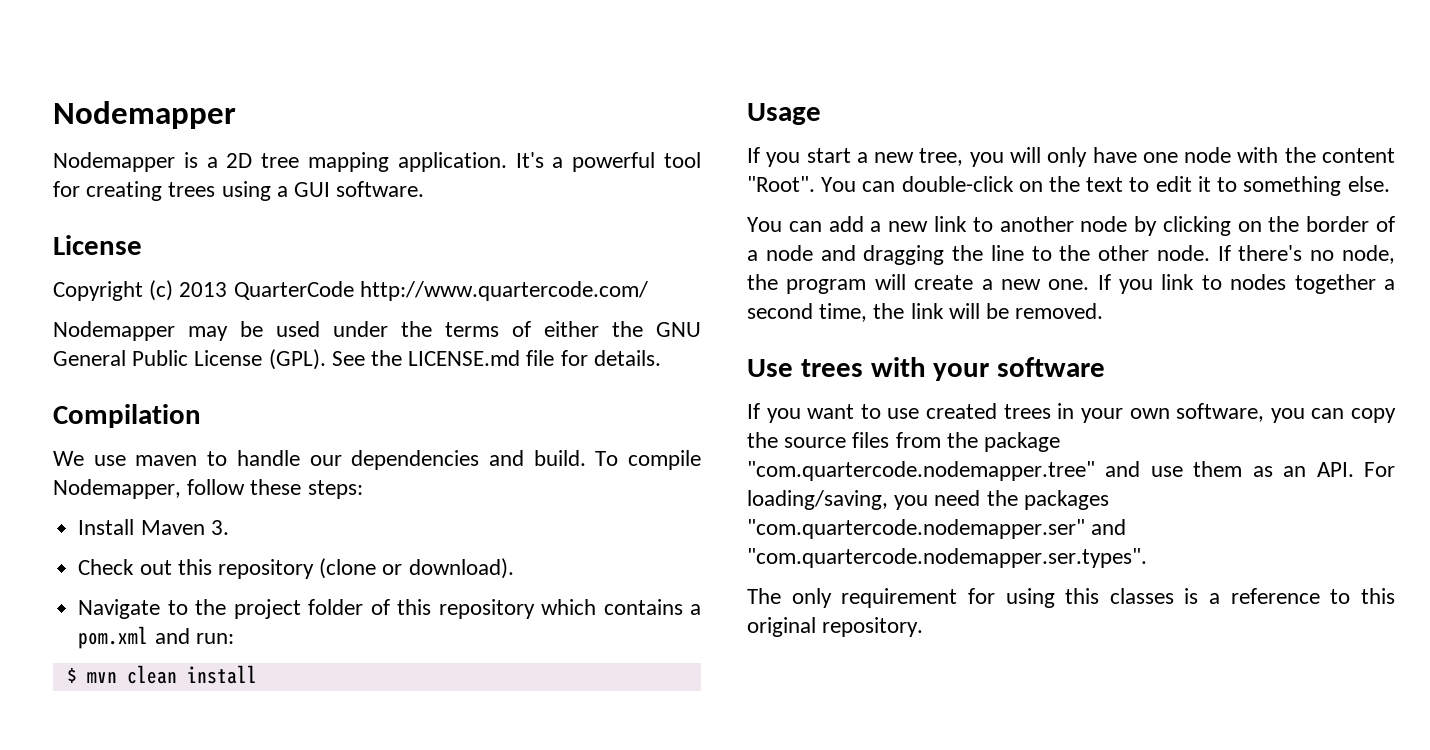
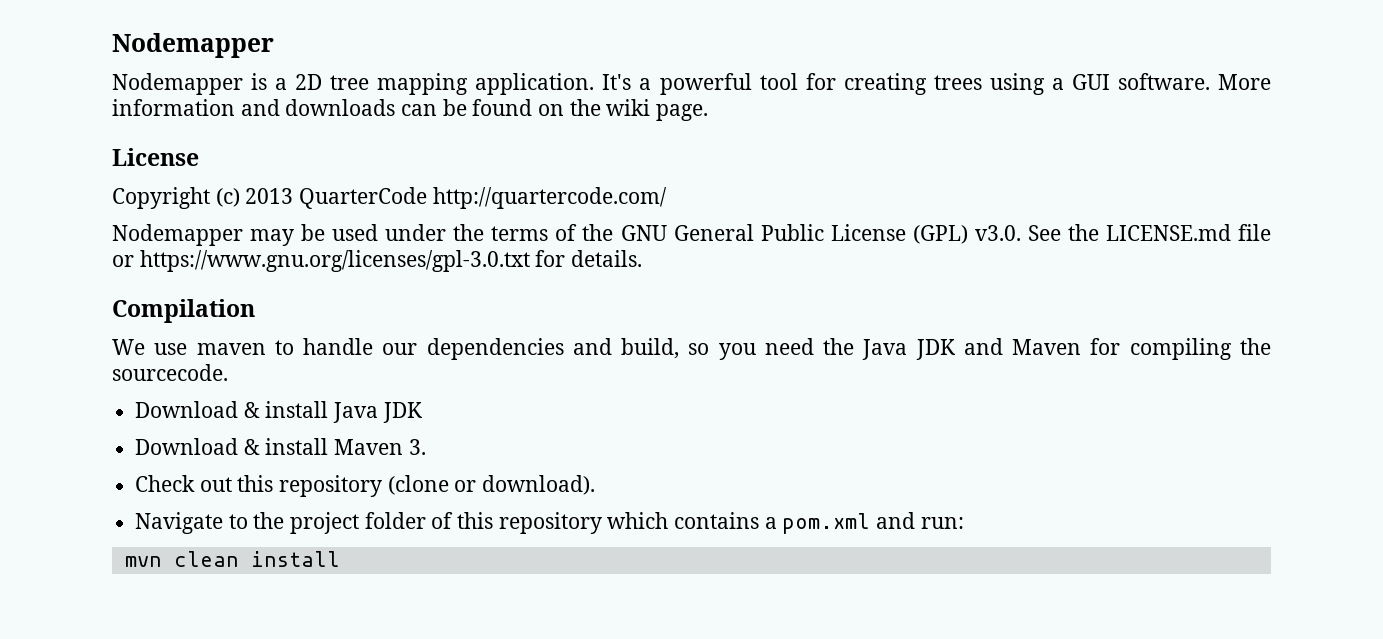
+ More information and downloads can be found on the wiki page.
- Copyright (c) 2013 QuarterCode http://www.quartercode.com/
+ Copyright (c) 2013 QuarterCode http://quartercode.com/
- Nodemapper may be used under the terms of either the GNU General Public License (GPL). See the LICENSE.md file for details.
+ Nodemapper may be used under the terms of the GNU General Public License (GPL) v3.0. See the LICENSE.md file or https://www.gnu.org/licenses/gpl-3.0.txt for details.
- We use maven to handle our dependencies and build. To compile Nodemapper, follow these steps:
- Install Maven 3.
+ We use maven to handle our dependencies and build, so you need the Java JDK and Maven for compiling the sourcecode.
+ Download & install Java JDK
+ Download & install Maven 3.
- $ mvn clean install
+ mvn clean install
- Usage
- If you start a new tree, you will only have one node with the content "Root". You can double-click on the text to edit it to something else.
- You can add a new link to another node by clicking on the border of a node and dragging the line to the other node. If there's no node, the program will create a new one. If you link to nodes together a second time, the link will be removed.
- Use trees with your software
- If you want to use created trees in your own software, you can copy the source files from the package "com.quartercode.nodemapper.tree" and use them as an API. For loading/saving, you need the packages "com.quartercode.nodemapper.ser" and "com.quartercode.nodemapper.ser.types".
- The only requirement for using this classes is a reference to this original repository.

